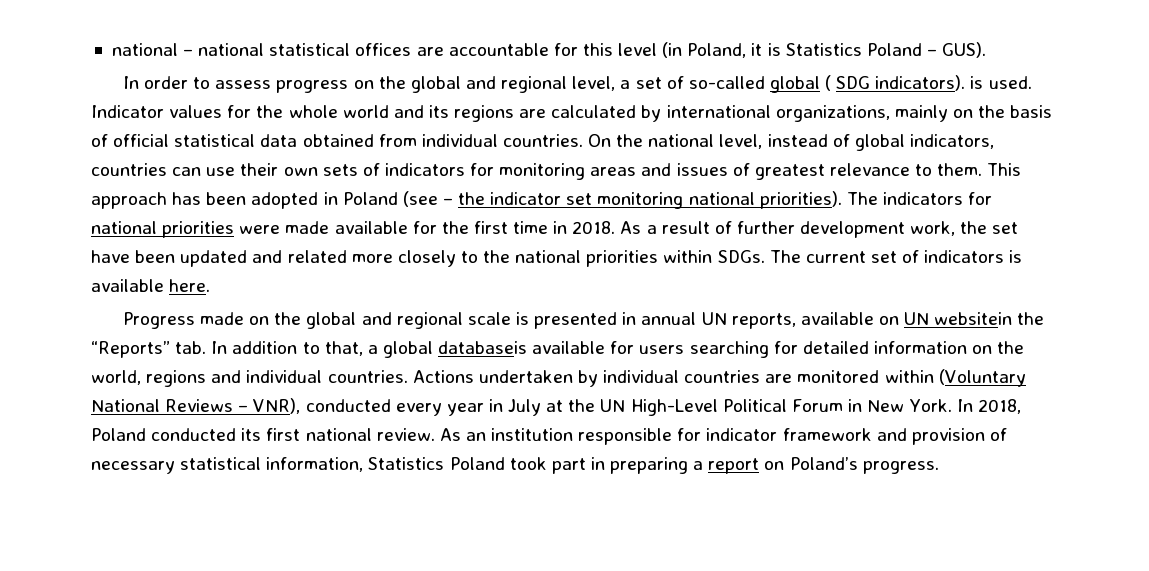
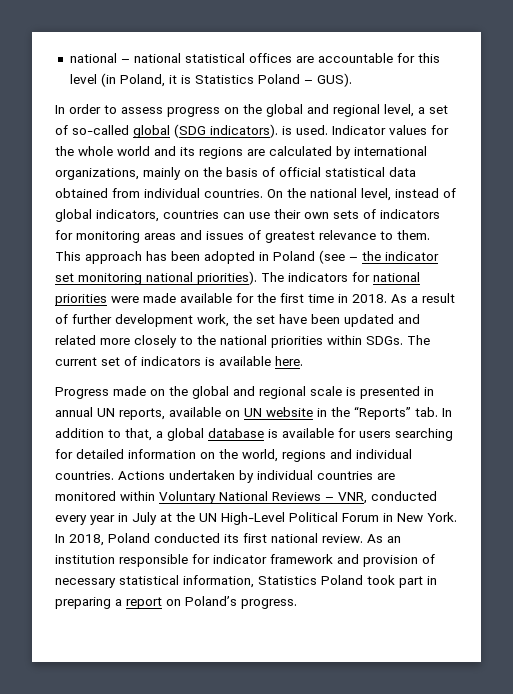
- In order to assess progress on the global and regional level, a set of so-called global ( SDG indicators). is used.
+ In order to assess progress on the global and regional level, a set of so-called global (SDG indicators). is used.
- Progress made on the global and regional scale is presented in annual UN reports, available on UN websitein the “Reports” tab. In addition to that, a global databaseis available for users searching for detailed information on the world, regions and individual countries.
+ Progress made on the global and regional scale is presented in annual UN reports, available on UN website in the “Reports” tab. In addition to that, a global database is available for users searching for detailed information on the world, regions and individual countries.
- Actions undertaken by individual countries are monitored within (Voluntary National Reviews – VNR), conducted every year in July at the UN High-Level Political Forum in New York.
+ Actions undertaken by individual countries are monitored within Voluntary National Reviews – VNR, conducted every year in July at the UN High-Level Political Forum in New York.

